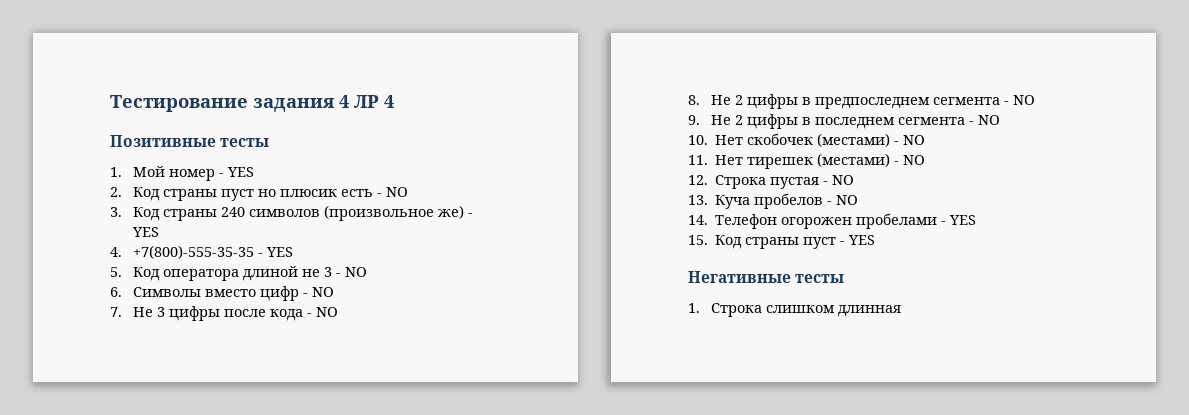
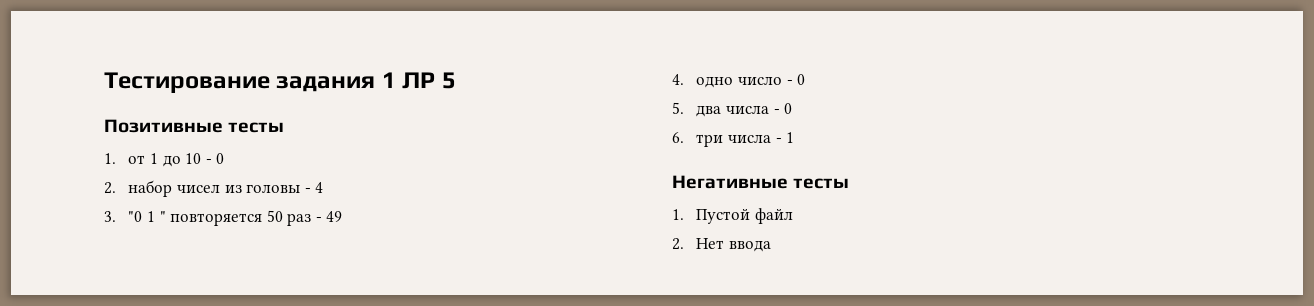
- Тестирование задания 4 ЛР 4
+ Тестирование задания 1 ЛР 5
- 1. Мой номер - YES
- 2. Код страны пуст но плюсик есть - NO
- 3. Код страны 240 символов (произвольное же) - YES
- 4. +7(800)-555-35-35 - YES
- 5. Код оператора длиной не 3 - NO
- 6. Символы вместо цифр - NO
- 7. Не 3 цифры после кода - NO
- 8. Не 2 цифры в предпоследнем сегмента - NO
- 9. Не 2 цифры в последнем сегмента - NO
- 10. Нет скобочек (местами) - NO
- 11. Нет тирешек (местами) - NO
- 12. Строка пустая - NO
- 13. Куча пробелов - NO
- 14. Телефон огорожен пробелами - YES
- 15. Код страны пуст - YES
+ 1. от 1 до 10 - 0
+ 2. набор чисел из головы - 4
+ 3. "0 1 " повторяется 50 раз - 49
+ 4. одно число - 0
+ 5. два числа - 0
+ 6. три числа - 1
  Негативные тесты
- 1. Строка слишком длинная
+ 1. Пустой файл
+ 2. Нет ввода

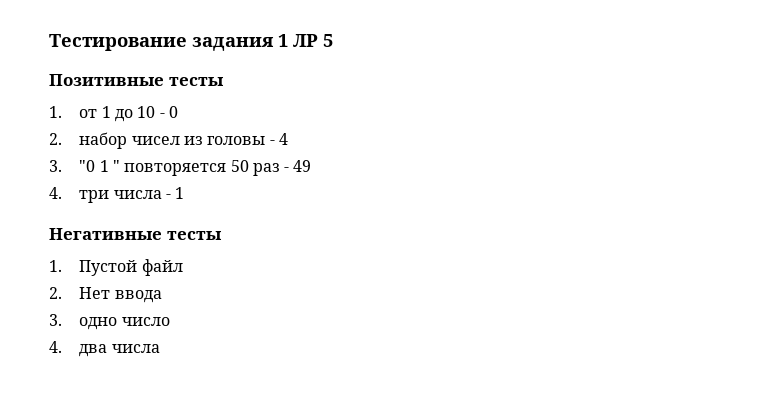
- 4. одно число - 0
- 5. два числа - 0
- 6. три числа - 1
+ 4. три числа - 1
+ 3. одно число
+ 4. два числа

